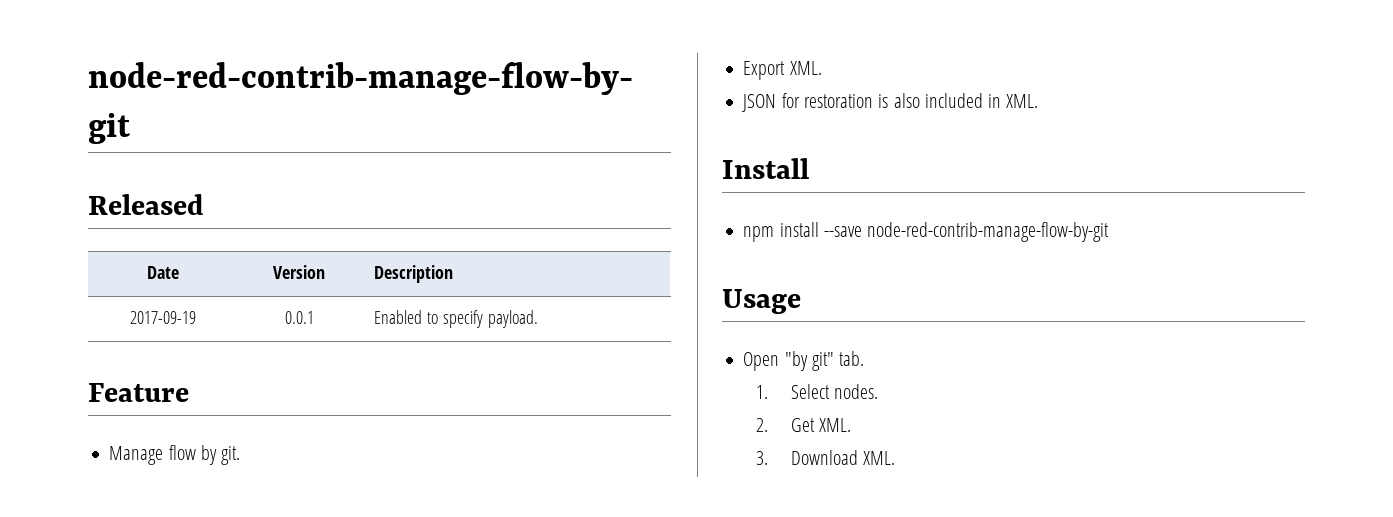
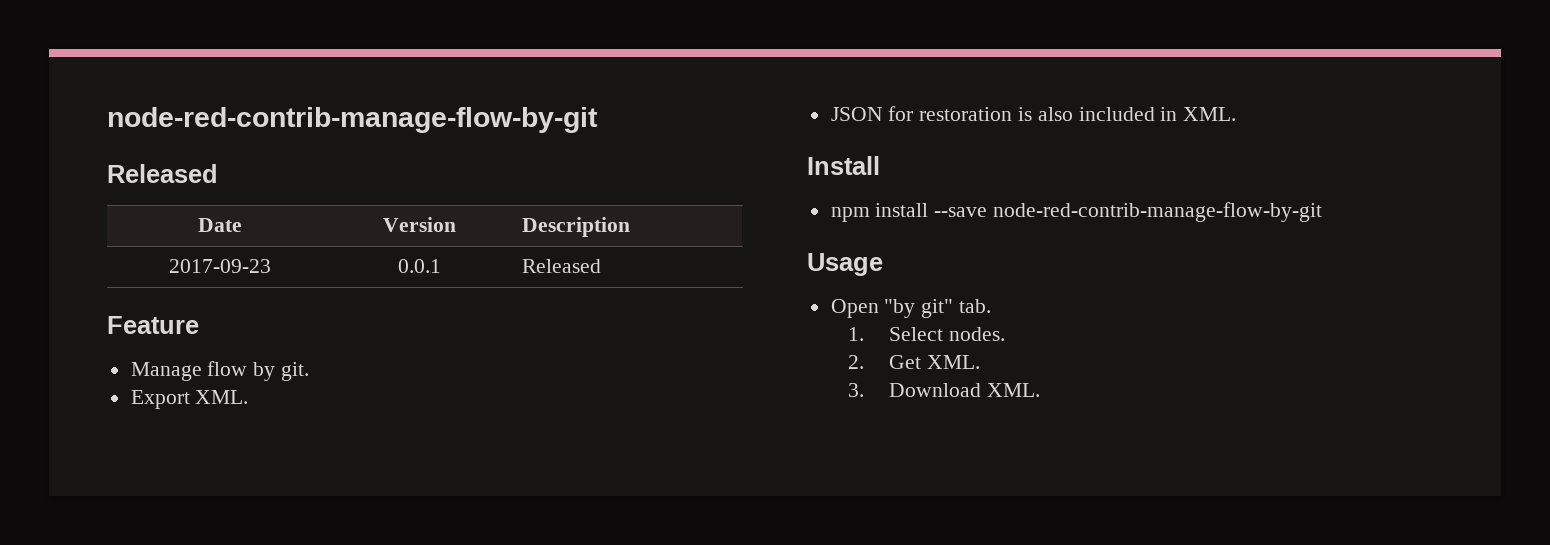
- 2017-09-19 | 0.0.1 | Enabled to specify payload.
+ 2017-09-23 | 0.0.1 | Released

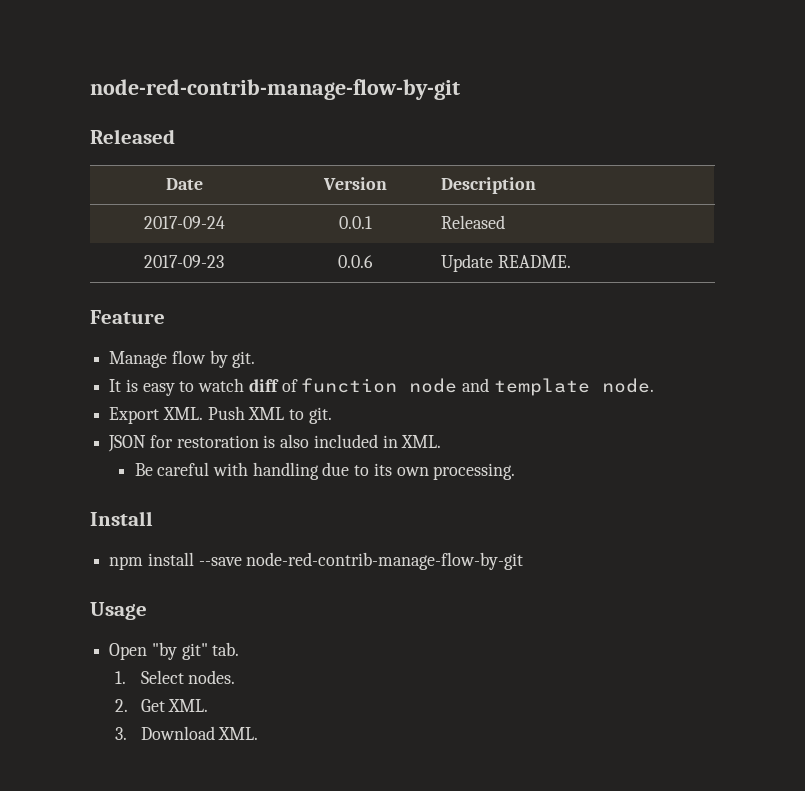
- 2017-09-23 | 0.0.1 | Released
+ 2017-09-24 | 0.0.1 | Released
+ 2017-09-23 | 0.0.6 | Update README.
- Export XML.
+ It is easy to watch diff of function node and template node.
+ Export XML. Push XML to git.
+ Be careful with handling due to its own processing.

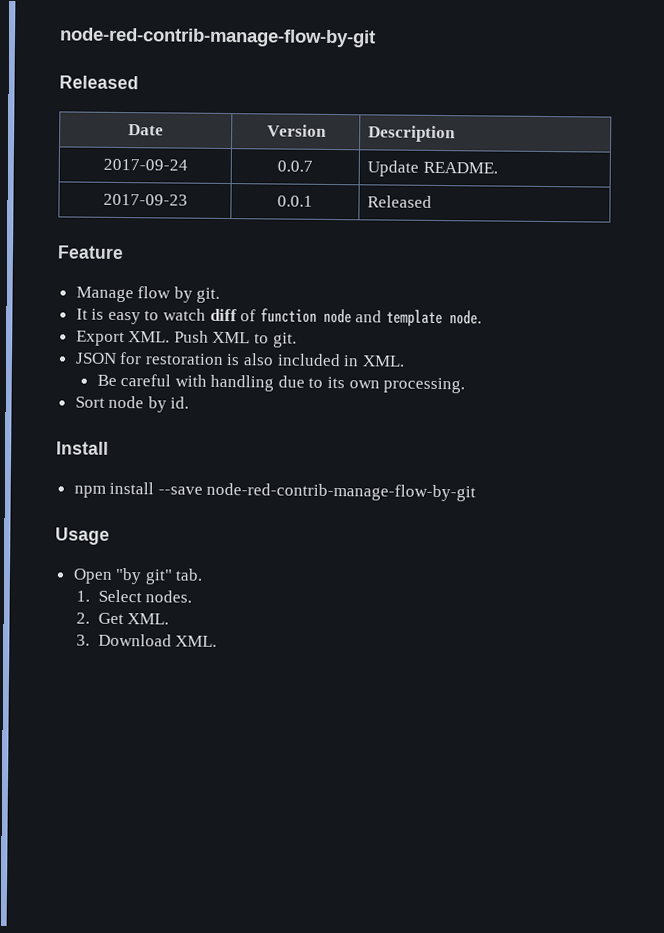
- 2017-09-24 | 0.0.1 | Released
- 2017-09-23 | 0.0.6 | Update README.
+ 2017-09-24 | 0.0.7 | Update README.
+ 2017-09-23 | 0.0.1 | Released
+ Sort node by id.

